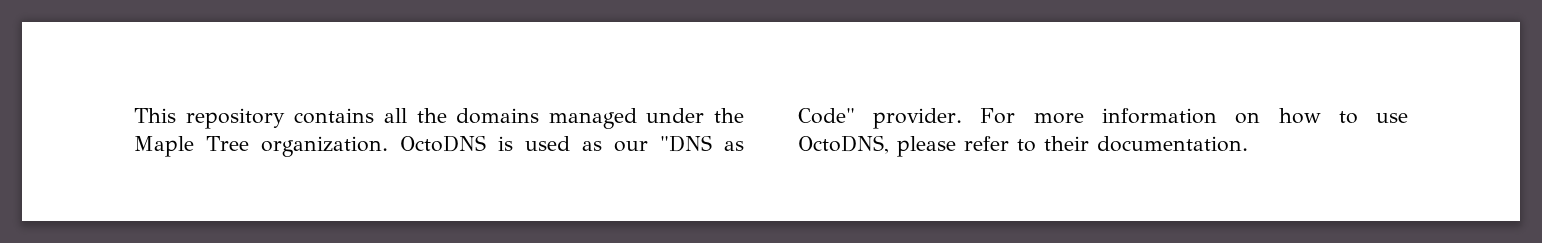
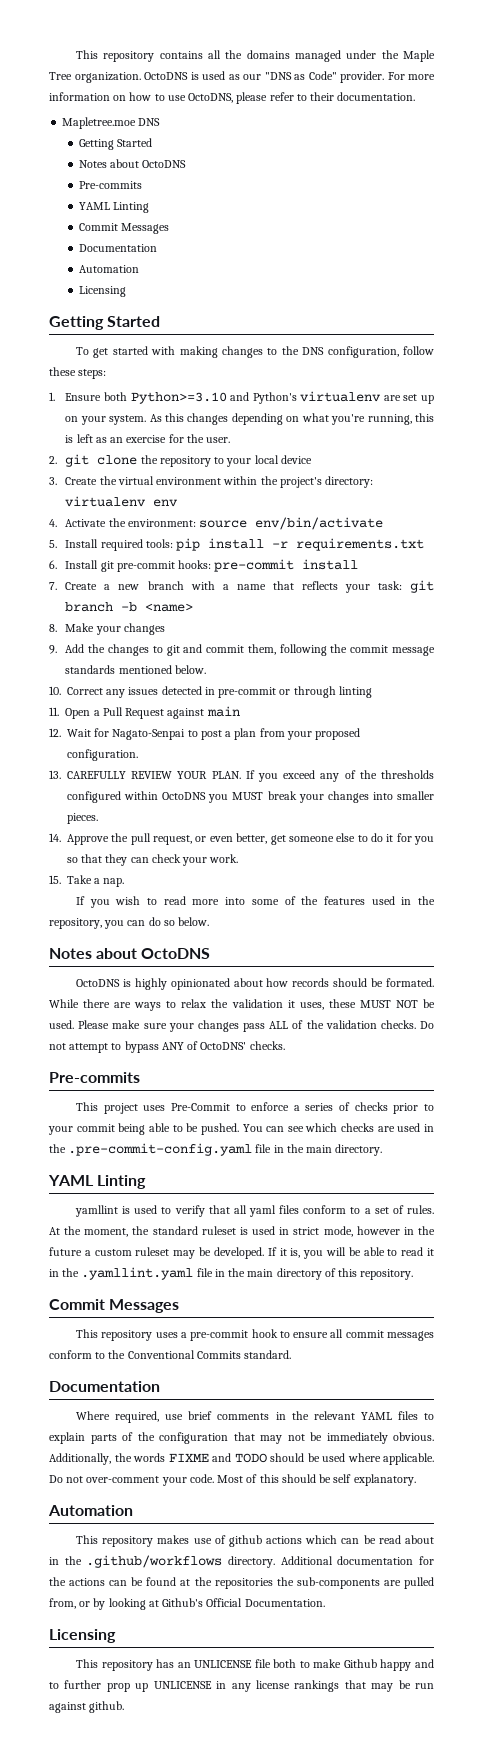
+ Mapletree.moe DNS
+ Getting Started
+ Notes about OctoDNS
+ Pre-commits
+ YAML Linting
+ Commit Messages
+ Documentation
+ Automation
+ Licensing
+ Getting Started
+ To get started with making changes to the DNS configuration, follow these steps:
+ 1. Ensure both Python>=3.10 and Python's virtualenv are set up on your system. As this changes depending on what you're running, this is left as an exercise for the user.
+ 2. git clone the repository to your local device
+ 3. Create the virtual environment within the project's directory: virtualenv env
+ 4. Activate the environment: source env/bin/activate
+ 5. Install required tools: pip install -r requirements.txt
+ 6. Install git pre-commit hooks: pre-commit install
+ 7. Create a new branch with a name that reflects your task: git branch -b <name>
+ 8. Make your changes
+ 9. Add the changes to git and commit them, following the commit message standards mentioned below.
+ 10. Correct any issues detected in pre-commit or through linting
+ 11. Open a Pull Request against main
+ 12. Wait for Nagato-Senpai to post a plan from your proposed configuration.
+ 13. CAREFULLY REVIEW YOUR PLAN. If you exceed any of the thresholds configured within OctoDNS you MUST break your changes into smaller pieces.
+ 14. Approve the pull request, or even better, get someone else to do it for you so that they can check your work.
+ 15. Take a nap.
+ If you wish to read more into some of the features used in the repository, you can do so below.
+ Notes about OctoDNS
+ OctoDNS is highly opinionated about how records should be formated. While there are ways to relax the validation it uses, these MUST NOT be used. Please make sure your changes pass ALL of the validation checks. Do not attempt to bypass ANY of OctoDNS' checks.
+ Pre-commits
+ This project uses Pre-Commit to enforce a series of checks prior to your commit being able to be pushed. You can see which checks are used in the .pre-commit-config.yaml file in the main directory.
+ YAML Linting
+ yamllint is used to verify that all yaml files conform to a set of rules. At the moment, the standard ruleset is used in strict mode, however in the future a custom ruleset may be developed. If it is, you will be able to read it in the .yamllint.yaml file in the main directory of this repository.
+ Commit Messages
+ This repository uses a pre-commit hook to ensure all commit messages conform to the Conventional Commits standard.
+ Documentation
+ Where required, use brief comments in the relevant YAML files to explain parts of the configuration that may not be immediately obvious. Additionally, the words FIXME and TODO should be used where applicable. Do not over-comment your code. Most of this should be self explanatory.
+ Automation
+ This repository makes use of github actions which can be read about in the .github/workflows directory. Additional documentation for the actions can be found at the repositories the sub-components are pulled from, or by looking at Github's Official Documentation.
+ Licensing
+ This repository has an UNLICENSE file both to make Github happy and to further prop up UNLICENSE in any license rankings that may be run against github.

